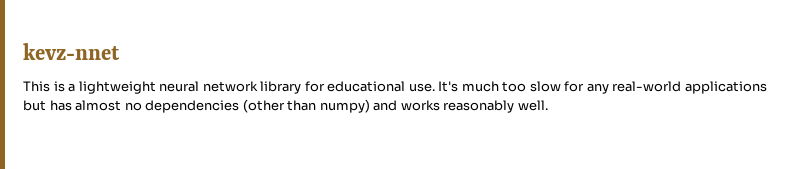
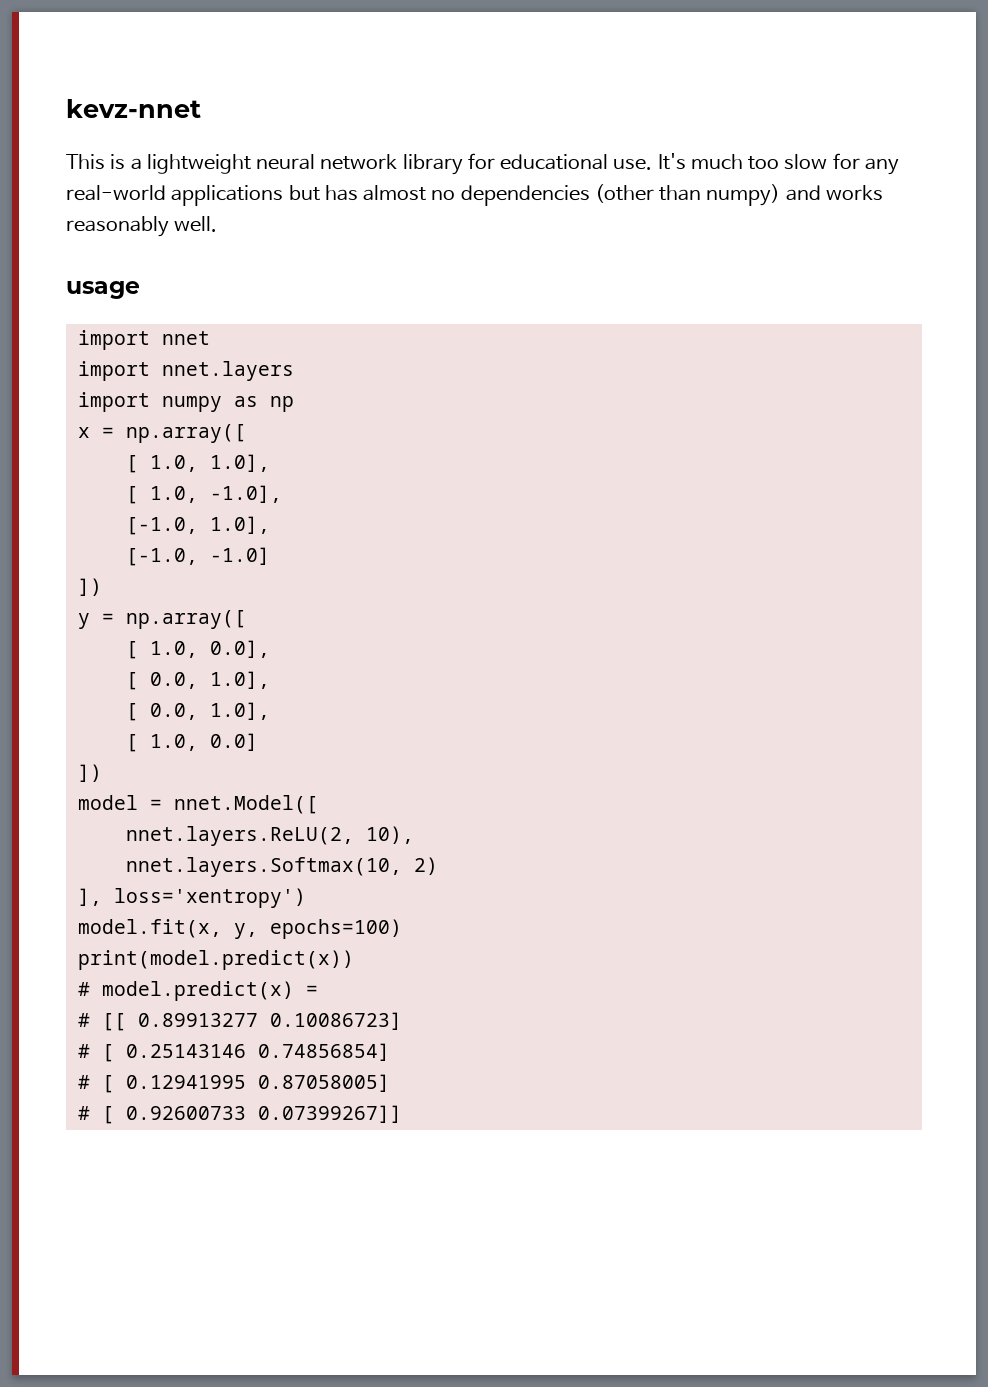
+ usage
+ import nnet
+ import nnet.layers
+ import numpy as np
+ x = np.array([
+ [ 1.0, 1.0],
+ [ 1.0, -1.0],
+ [-1.0, 1.0],
+ [-1.0, -1.0]
+ ])
+ y = np.array([
+ [ 1.0, 0.0],
+ [ 0.0, 1.0],
+ [ 0.0, 1.0],
+ [ 1.0, 0.0]
+ ])
+ model = nnet.Model([
+ nnet.layers.ReLU(2, 10),
+ nnet.layers.Softmax(10, 2)
+ ], loss='xentropy')
+ model.fit(x, y, epochs=100)
+ print(model.predict(x))
+ # model.predict(x) =
+ # [[ 0.89913277 0.10086723]
+ # [ 0.25143146 0.74856854]
+ # [ 0.12941995 0.87058005]
+ # [ 0.92600733 0.07399267]]

